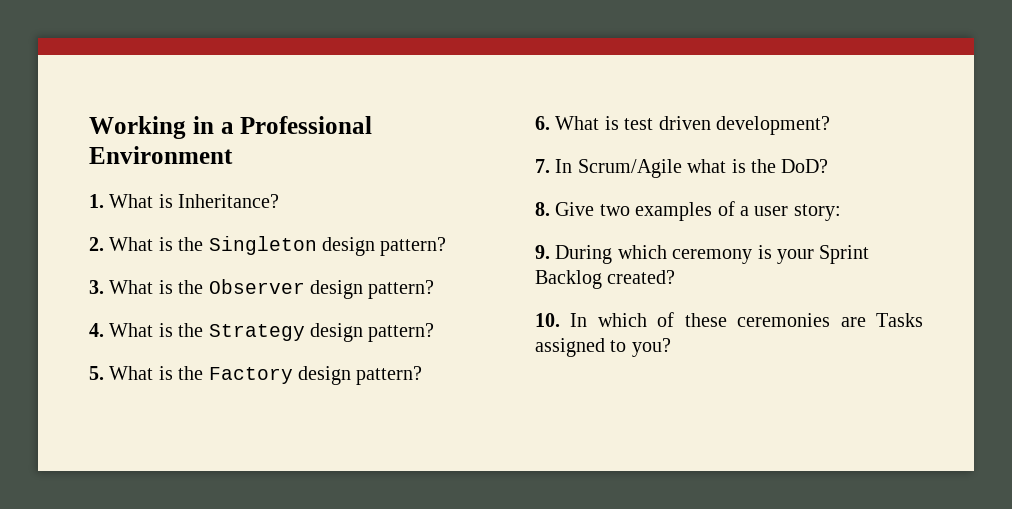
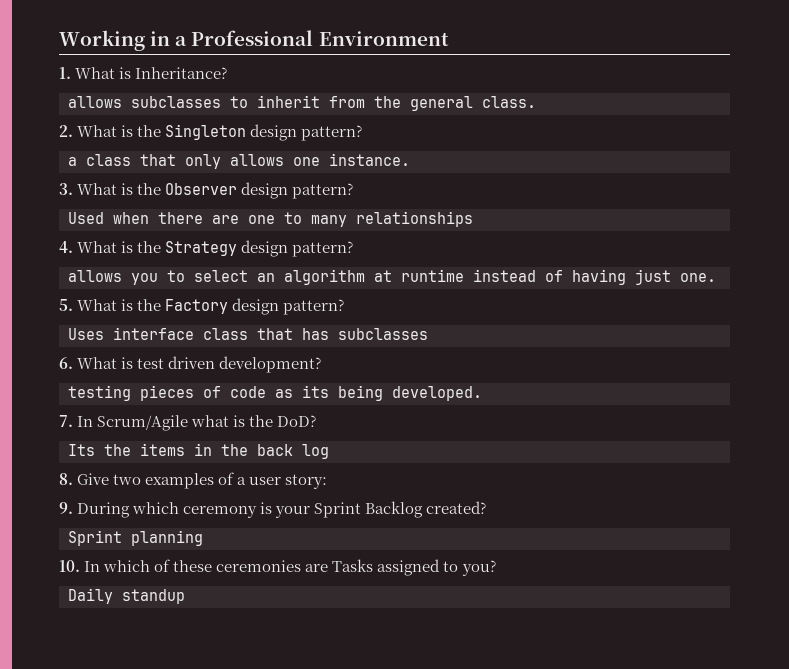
+ allows subclasses to inherit from the general class.
+ a class that only allows one instance.
+ Used when there are one to many relationships
+ allows you to select an algorithm at runtime instead of having just one.
+ Uses interface class that has subclasses
+ testing pieces of code as its being developed.
+ Its the items in the back log
+ Sprint planning
+ Daily standup

